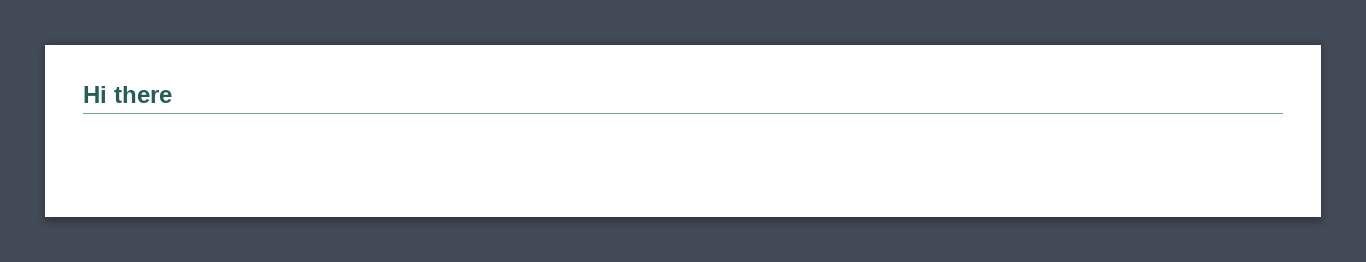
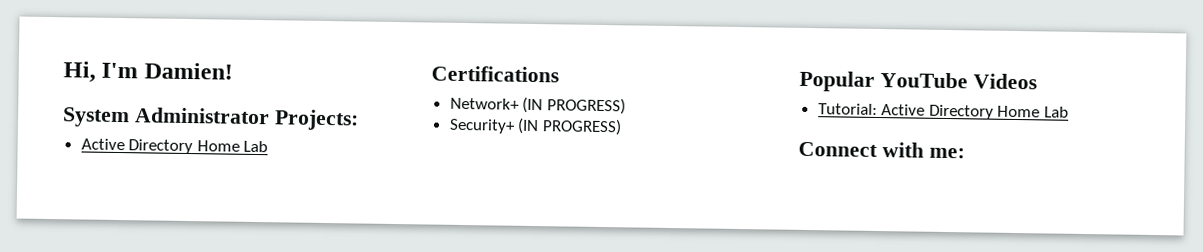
- Hi there
+ Hi, I'm Damien!
+ System Administrator Projects:
+ Active Directory Home Lab
+ Certifications
+ Network+ (IN PROGRESS)
+ Security+ (IN PROGRESS)
+ Popular YouTube Videos
+ Tutorial: Active Directory Home Lab
+ Connect with me:

